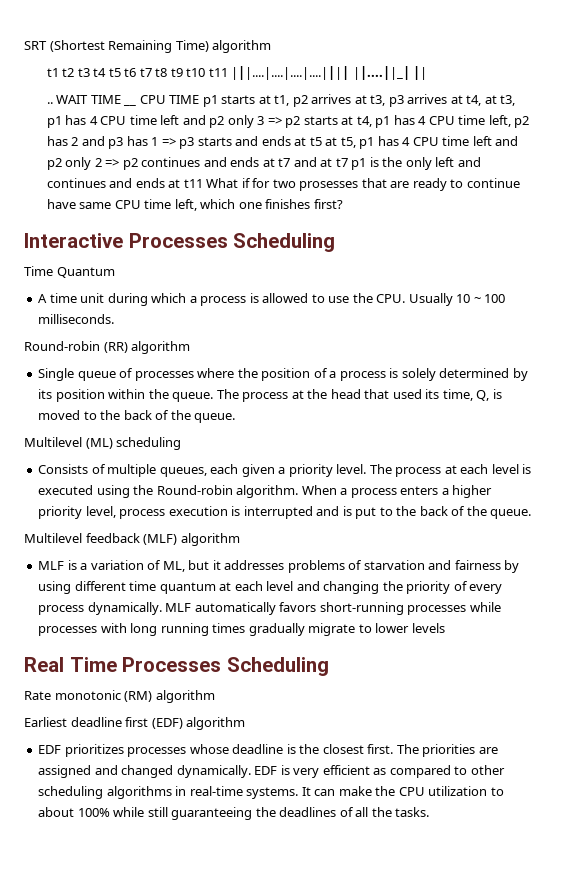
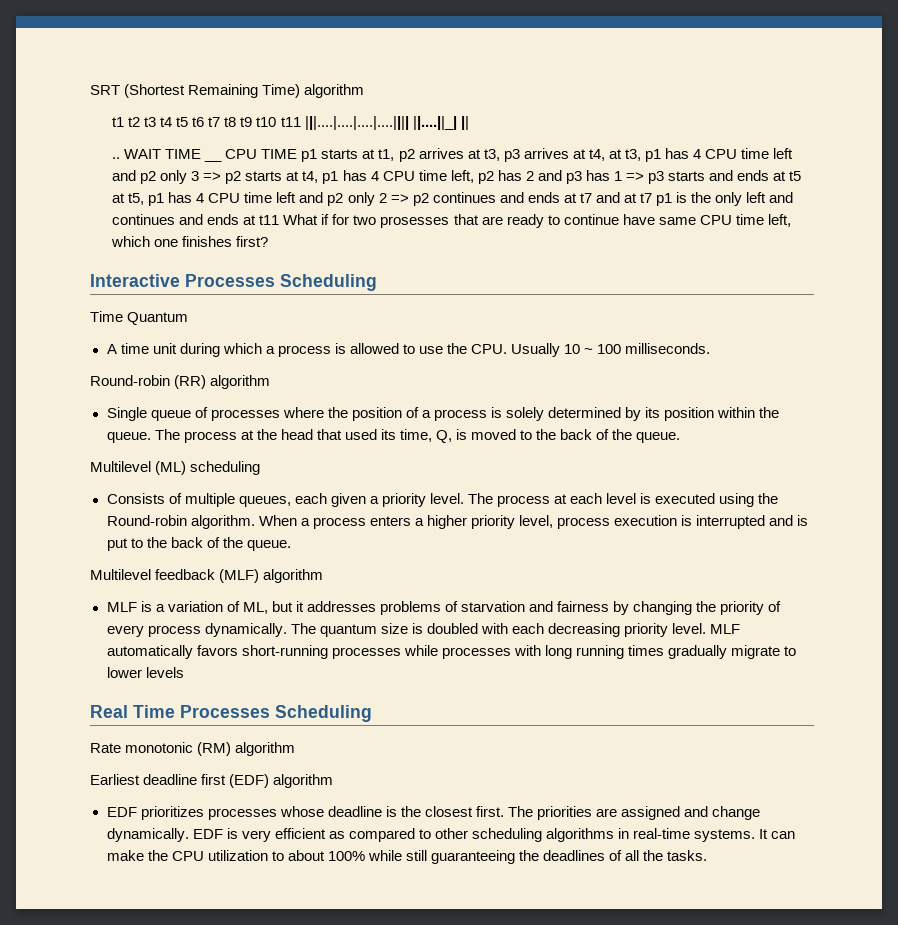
- MLF is a variation of ML, but it addresses problems of starvation and fairness by using different time quantum at each level and changing the priority of every process dynamically.
+ MLF is a variation of ML, but it addresses problems of starvation and fairness by changing the priority of every process dynamically.
+ The quantum size is doubled with each decreasing priority level.
- The priorities are assigned and changed dynamically.
+ The priorities are assigned and change dynamically.

